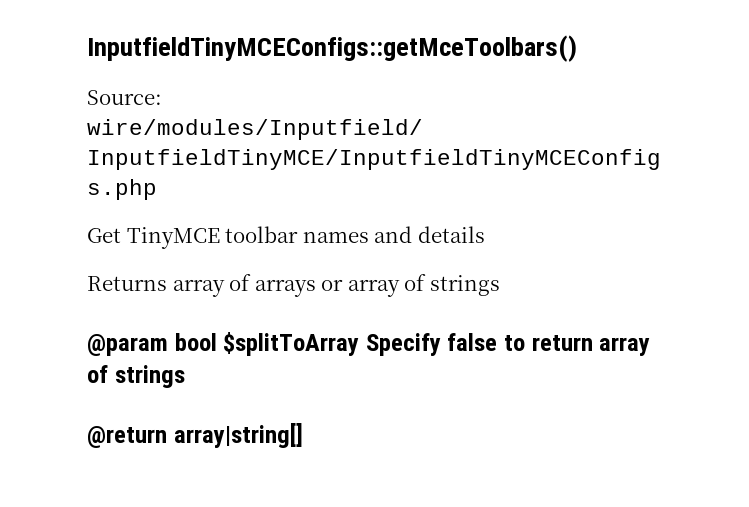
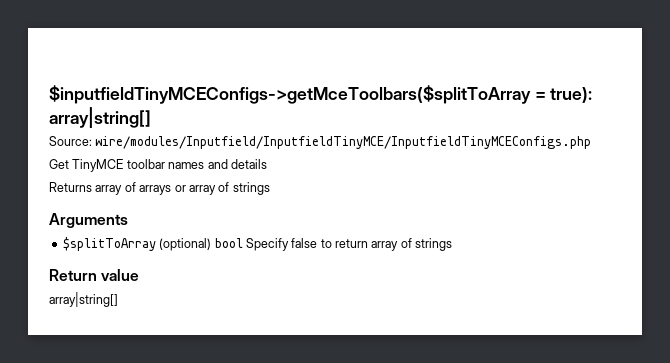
- InputfieldTinyMCEConfigs::getMceToolbars()
+ $inputfieldTinyMCEConfigs->getMceToolbars($splitToArray = true): array|string[]
- @param bool $splitToArray Specify false to return array of strings
+ Arguments
+ $splitToArray (optional) bool Specify false to return array of strings
- @return array|string[]
+ Return value
+ array|string[]

